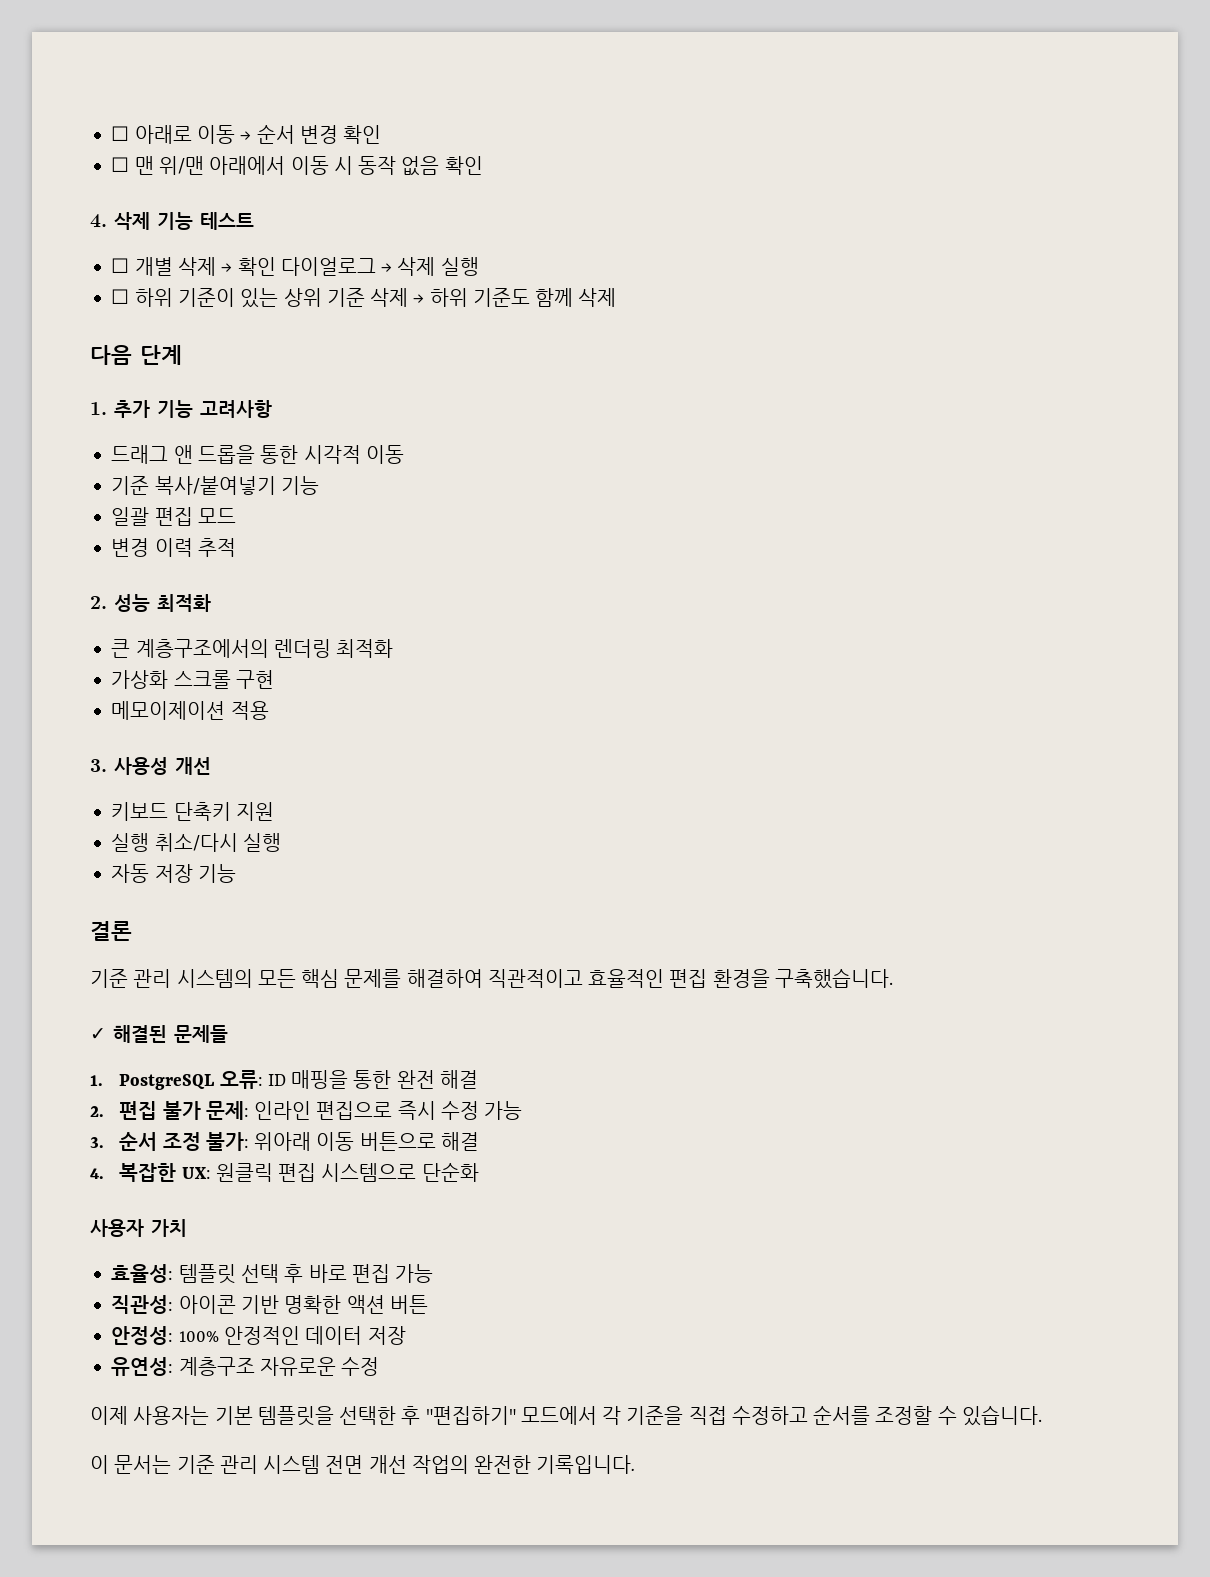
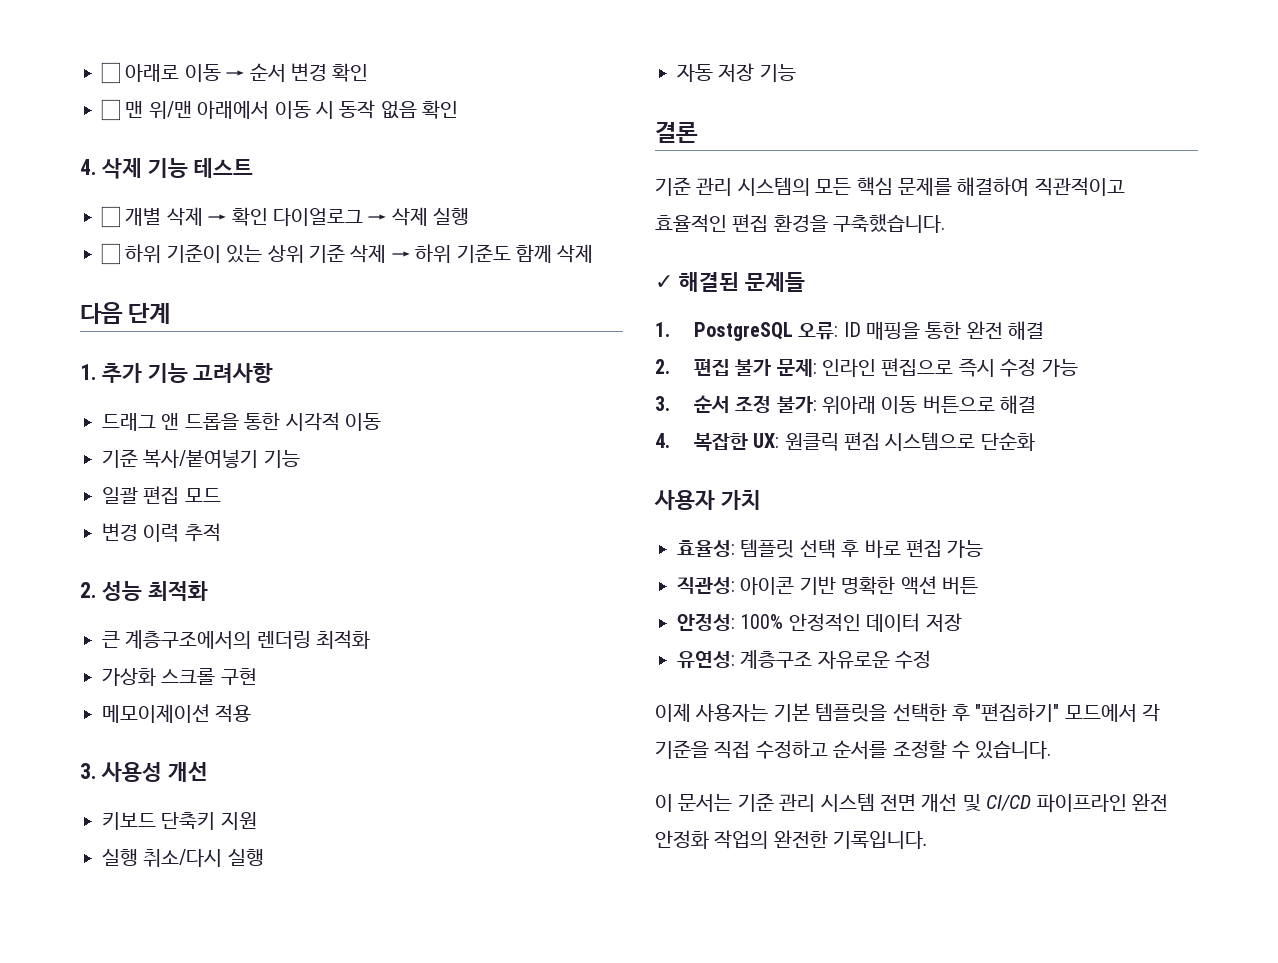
- 이 문서는 기준 관리 시스템 전면 개선 작업의 완전한 기록입니다.
+ 이 문서는 기준 관리 시스템 전면 개선 및 CI/CD 파이프라인 완전 안정화 작업의 완전한 기록입니다.

